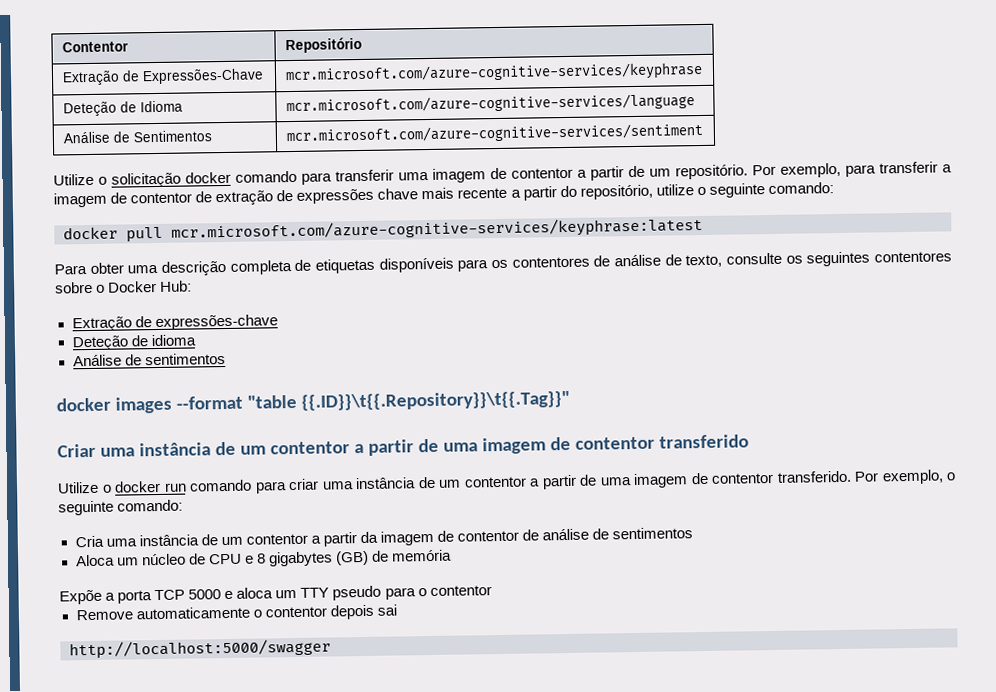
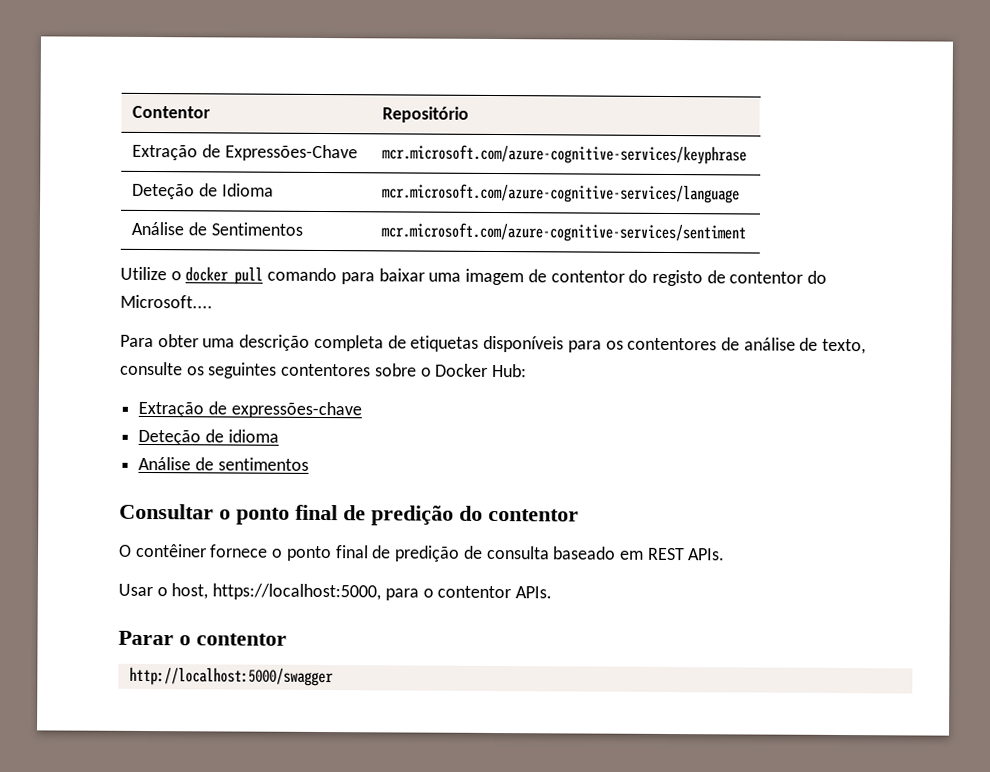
- Utilize o solicitação docker comando para transferir uma imagem de contentor a partir de um repositório. Por exemplo, para transferir a imagem de contentor de extração de expressões chave mais recente a partir do repositório, utilize o seguinte comando:
- docker pull mcr.microsoft.com/azure-cognitive-services/keyphrase:latest
+ Utilize o docker pull comando para baixar uma imagem de contentor do registo de contentor do Microsoft....
- docker images --format "table {{.ID}}\t{{.Repository}}\t{{.Tag}}"
- Criar uma instância de um contentor a partir de uma imagem de contentor transferido
- Utilize o docker run comando para criar uma instância de um contentor a partir de uma imagem de contentor transferido. Por exemplo, o seguinte comando:
- Cria uma instância de um contentor a partir da imagem de contentor de análise de sentimentos
- Aloca um núcleo de CPU e 8 gigabytes (GB) de memória
- Expõe a porta TCP 5000 e aloca um TTY pseudo para o contentor
- Remove automaticamente o contentor depois sai
+ Consultar o ponto final de predição do contentor
+ O contêiner fornece o ponto final de predição de consulta baseado em REST APIs.
+ Usar o host, https://localhost:5000, para o contentor APIs.
+ Parar o contentor

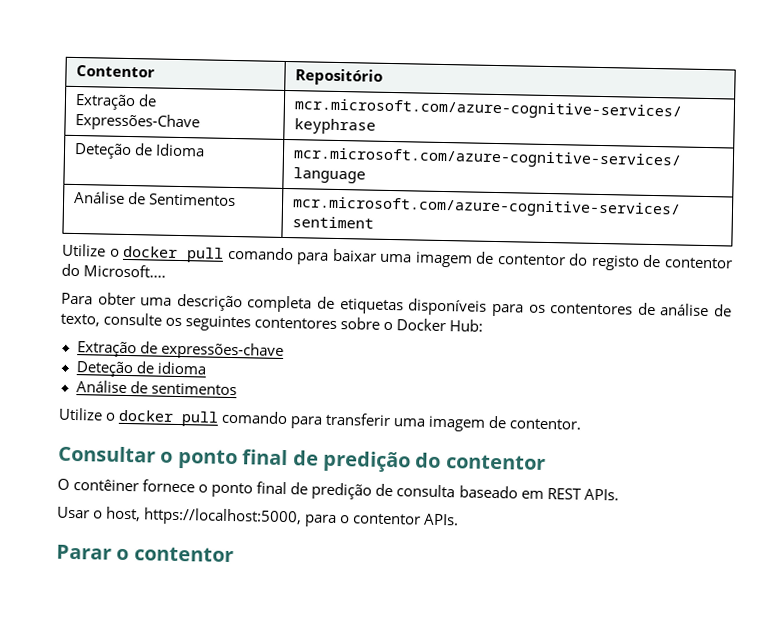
+ Utilize o docker pull comando para transferir uma imagem de contentor.
- http://localhost:5000/swagger

